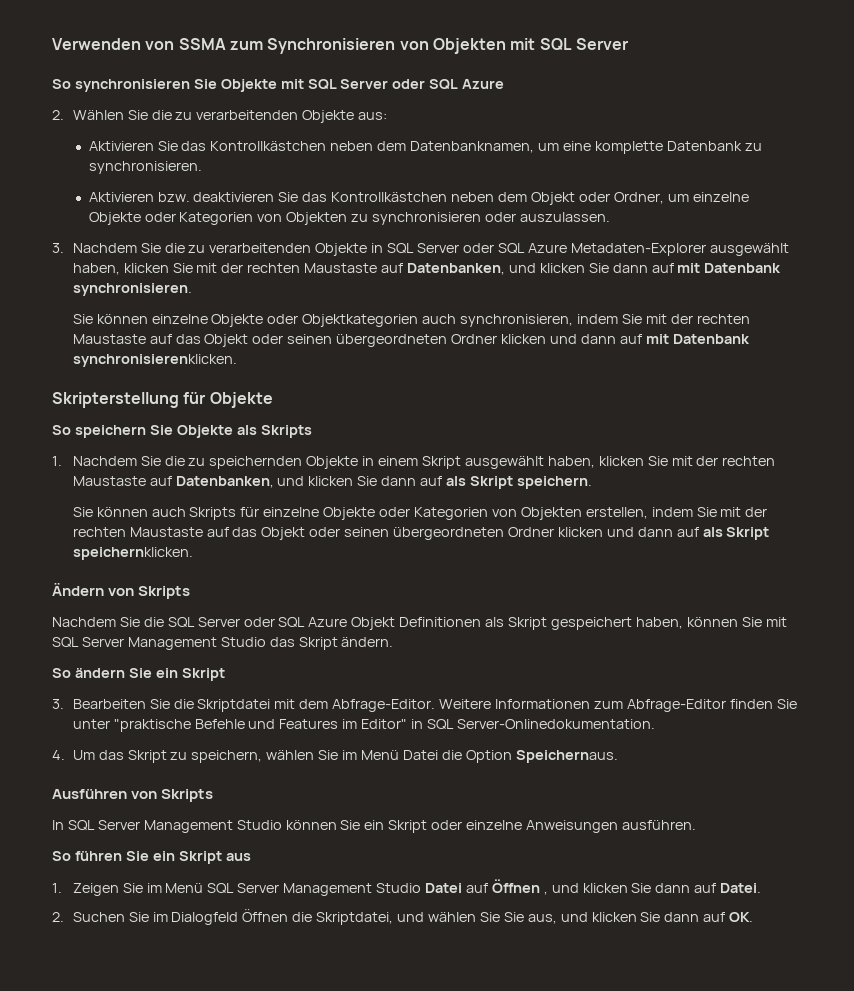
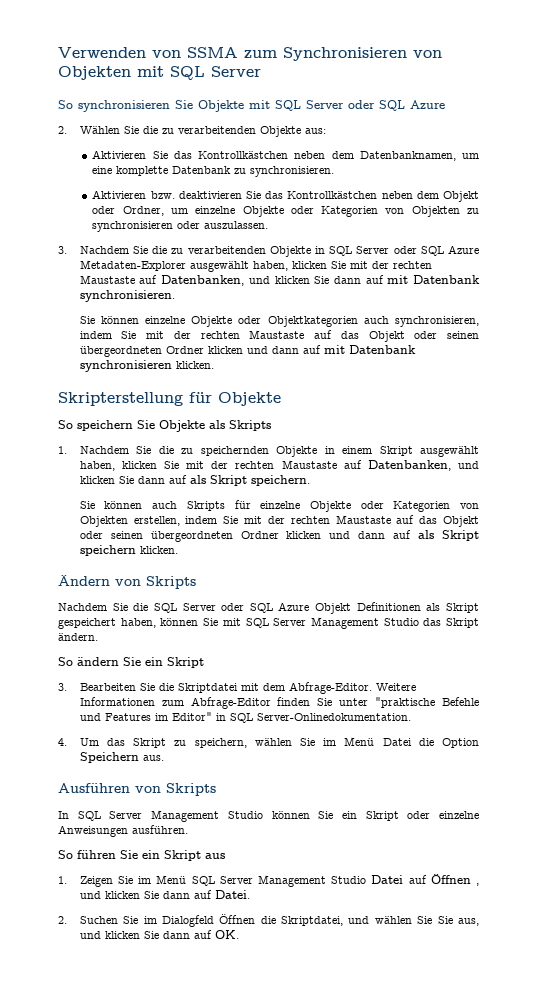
- Sie können einzelne Objekte oder Objektkategorien auch synchronisieren, indem Sie mit der rechten Maustaste auf das Objekt oder seinen übergeordneten Ordner klicken und dann auf mit Datenbank synchronisierenklicken.
+ Sie können einzelne Objekte oder Objektkategorien auch synchronisieren, indem Sie mit der rechten Maustaste auf das Objekt oder seinen übergeordneten Ordner klicken und dann auf mit Datenbank synchronisieren klicken.
- Sie können auch Skripts für einzelne Objekte oder Kategorien von Objekten erstellen, indem Sie mit der rechten Maustaste auf das Objekt oder seinen übergeordneten Ordner klicken und dann auf als Skript speichernklicken.
+ Sie können auch Skripts für einzelne Objekte oder Kategorien von Objekten erstellen, indem Sie mit der rechten Maustaste auf das Objekt oder seinen übergeordneten Ordner klicken und dann auf als Skript speichern klicken.
- 4. Um das Skript zu speichern, wählen Sie im Menü Datei die Option Speichernaus.
+ 4. Um das Skript zu speichern, wählen Sie im Menü Datei die Option Speichern aus.

